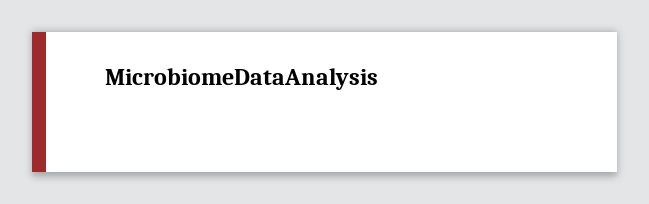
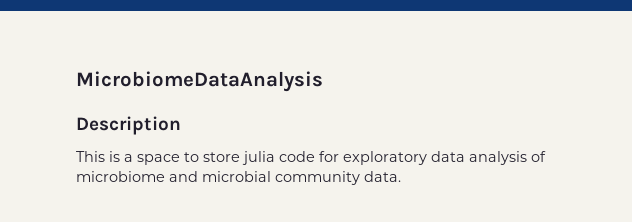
+ Description
+ This is a space to store julia code for exploratory data analysis of microbiome and microbial community data.

